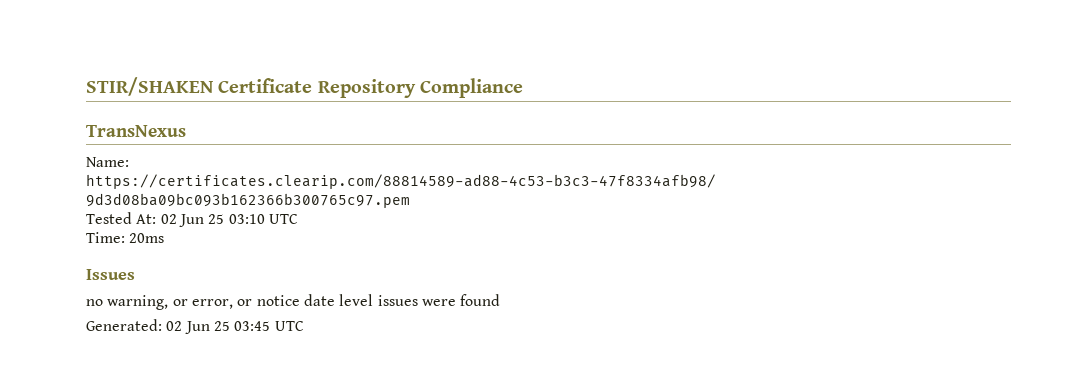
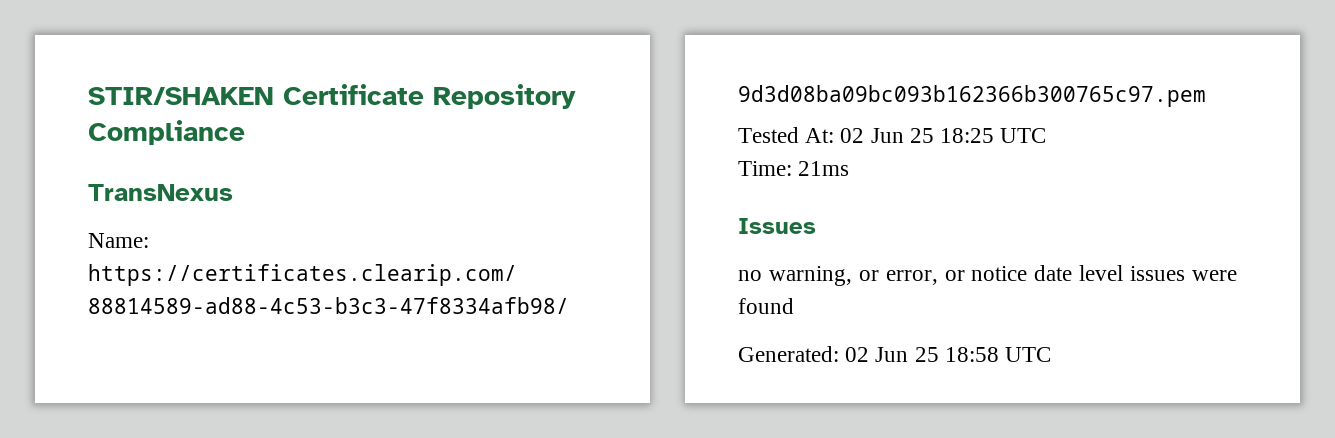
- Tested At: 02 Jun 25 03:10 UTC
+ Tested At: 02 Jun 25 18:25 UTC
- Time: 20ms
+ Time: 21ms
- Generated: 02 Jun 25 03:45 UTC
+ Generated: 02 Jun 25 18:58 UTC

